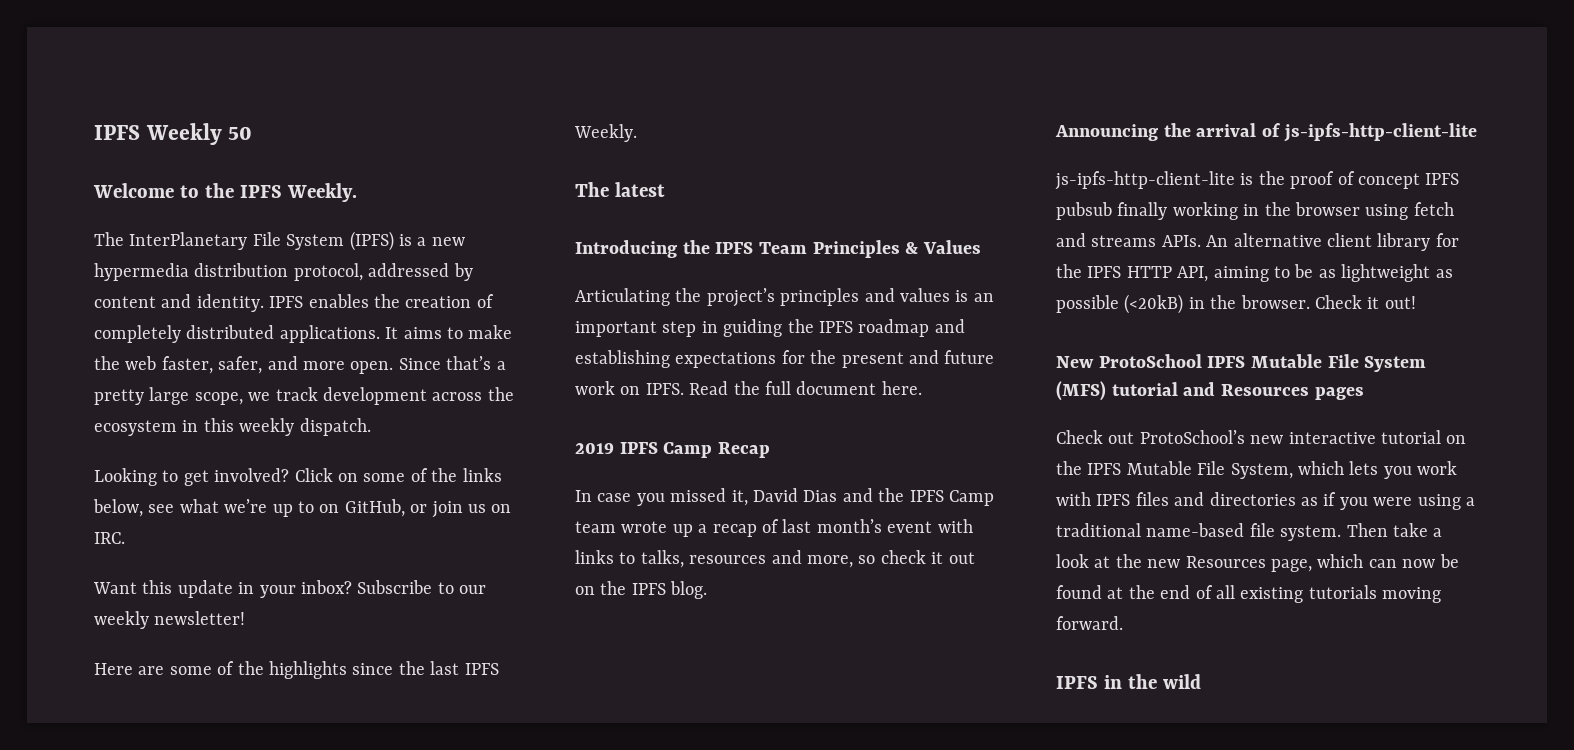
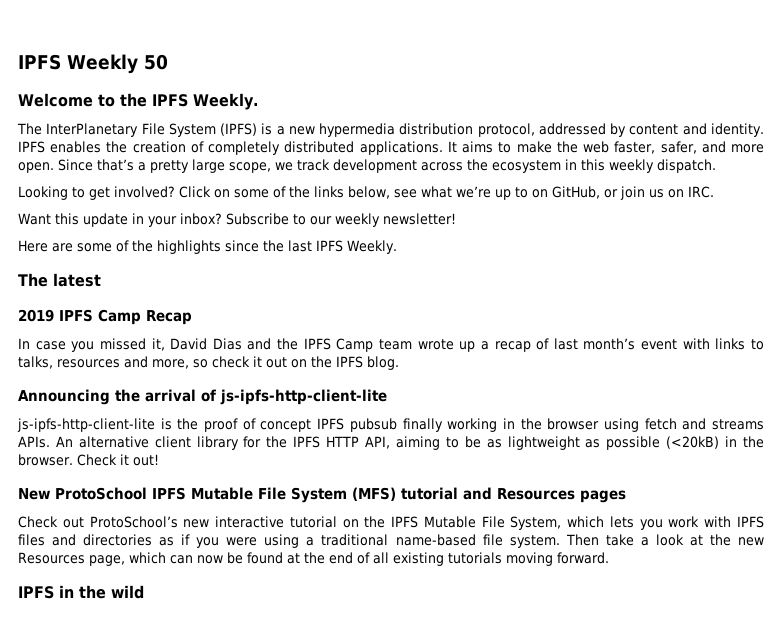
- Introducing the IPFS Team Principles & Values
- Articulating the project’s principles and values is an important step in guiding the IPFS roadmap and establishing expectations for the present and future work on IPFS. Read the full document here.

